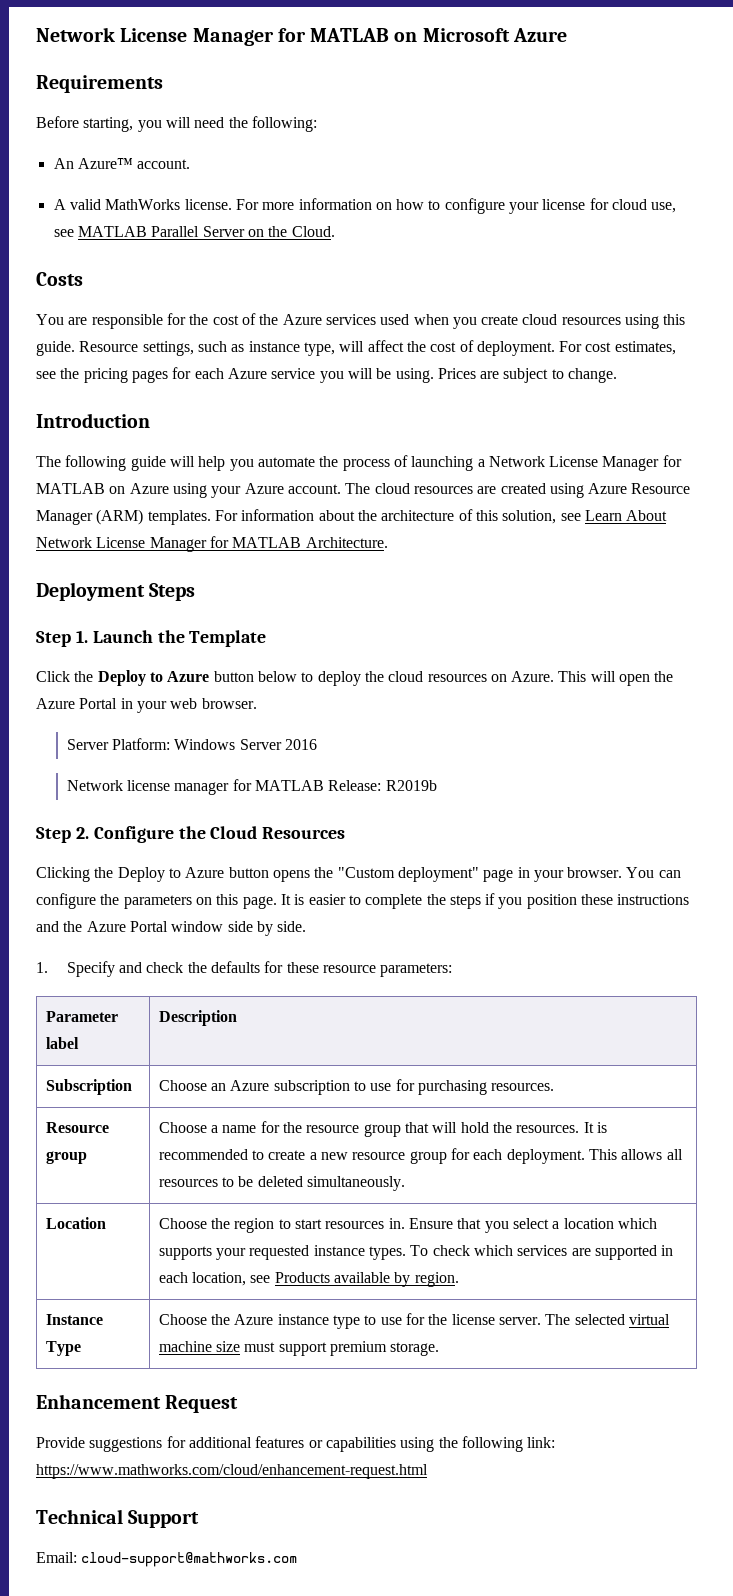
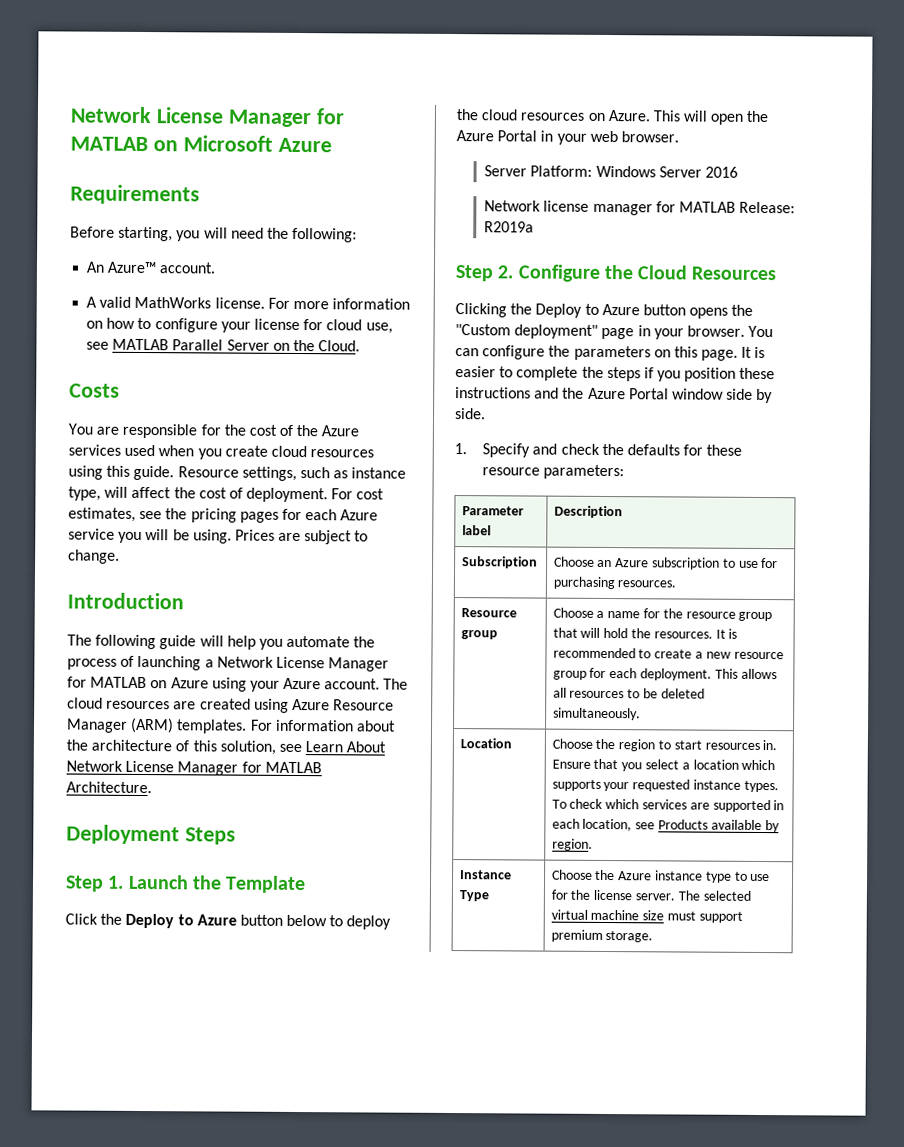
- Network license manager for MATLAB Release: R2019b
+ Network license manager for MATLAB Release: R2019a
- Enhancement Request
- Provide suggestions for additional features or capabilities using the following link: https://www.mathworks.com/cloud/enhancement-request.html
- Technical Support
- Email: cloud-support@mathworks.com

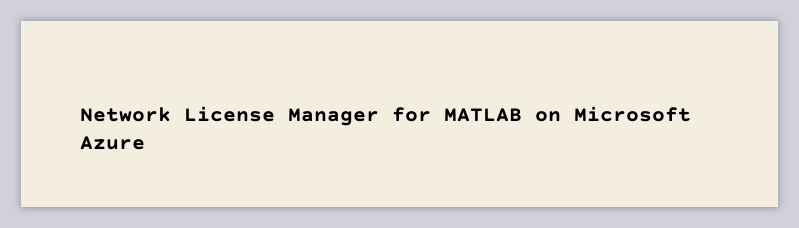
- Requirements
- Before starting, you will need the following:
- An Azure™ account.
- A valid MathWorks license. For more information on how to configure your license for cloud use, see MATLAB Parallel Server on the Cloud.
- Costs
- You are responsible for the cost of the Azure services used when you create cloud resources using this guide. Resource settings, such as instance type, will affect the cost of deployment. For cost estimates, see the pricing pages for each Azure service you will be using. Prices are subject to change.
- Introduction
- The following guide will help you automate the process of launching a Network License Manager for MATLAB on Azure using your Azure account. The cloud resources are created using Azure Resource Manager (ARM) templates. For information about the architecture of this solution, see Learn About Network License Manager for MATLAB Architecture.
- Deployment Steps
- Step 1. Launch the Template
- Click the Deploy to Azure button below to deploy the cloud resources on Azure. This will open the Azure Portal in your web browser.
- Server Platform: Windows Server 2016
- Network license manager for MATLAB Release: R2019a
- Step 2. Configure the Cloud Resources
- Clicking the Deploy to Azure button opens the "Custom deployment" page in your browser. You can configure the parameters on this page. It is easier to complete the steps if you position these instructions and the Azure Portal window side by side.
- 1. Specify and check the defaults for these resource parameters:
- Parameter label | Description
- Subscription | Choose an Azure subscription to use for purchasing resources.
- Resource group | Choose a name for the resource group that will hold the resources. It is recommended to create a new resource group for each deployment. This allows all resources to be deleted simultaneously.
- Location | Choose the region to start resources in. Ensure that you select a location which supports your requested instance types. To check which services are supported in each location, see Products available by region.
- Instance Type | Choose the Azure instance type to use for the license server. The selected virtual machine size must support premium storage.

